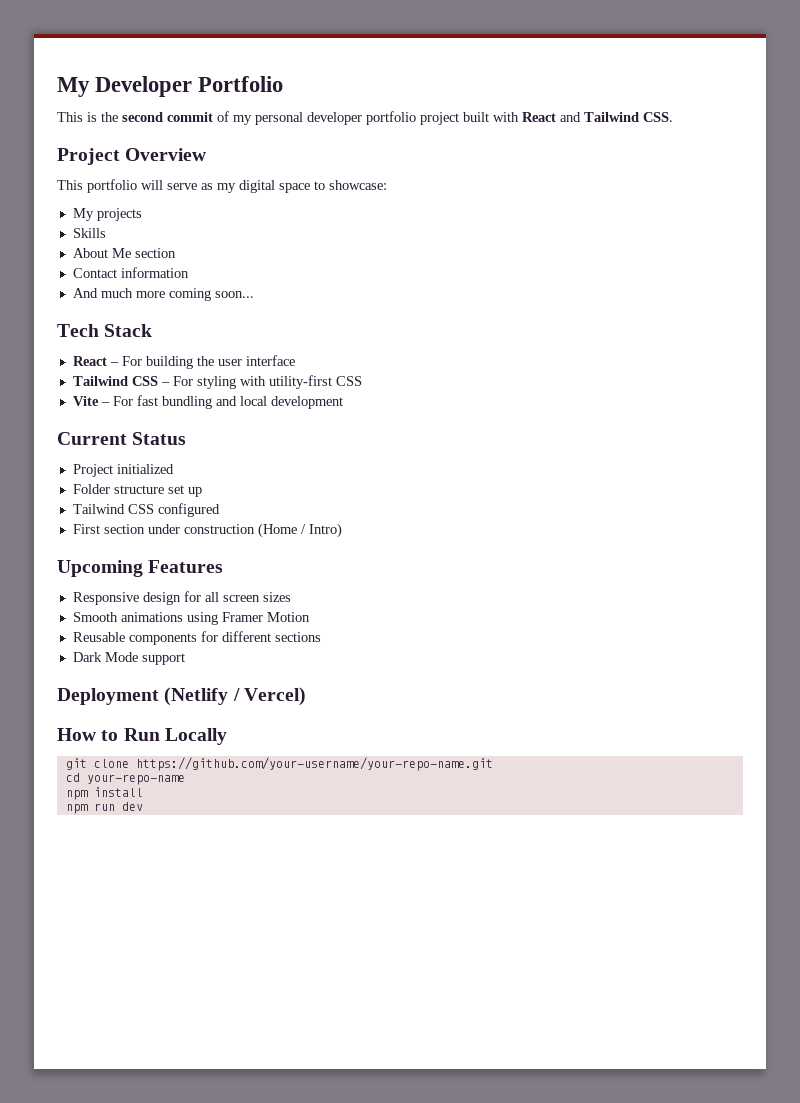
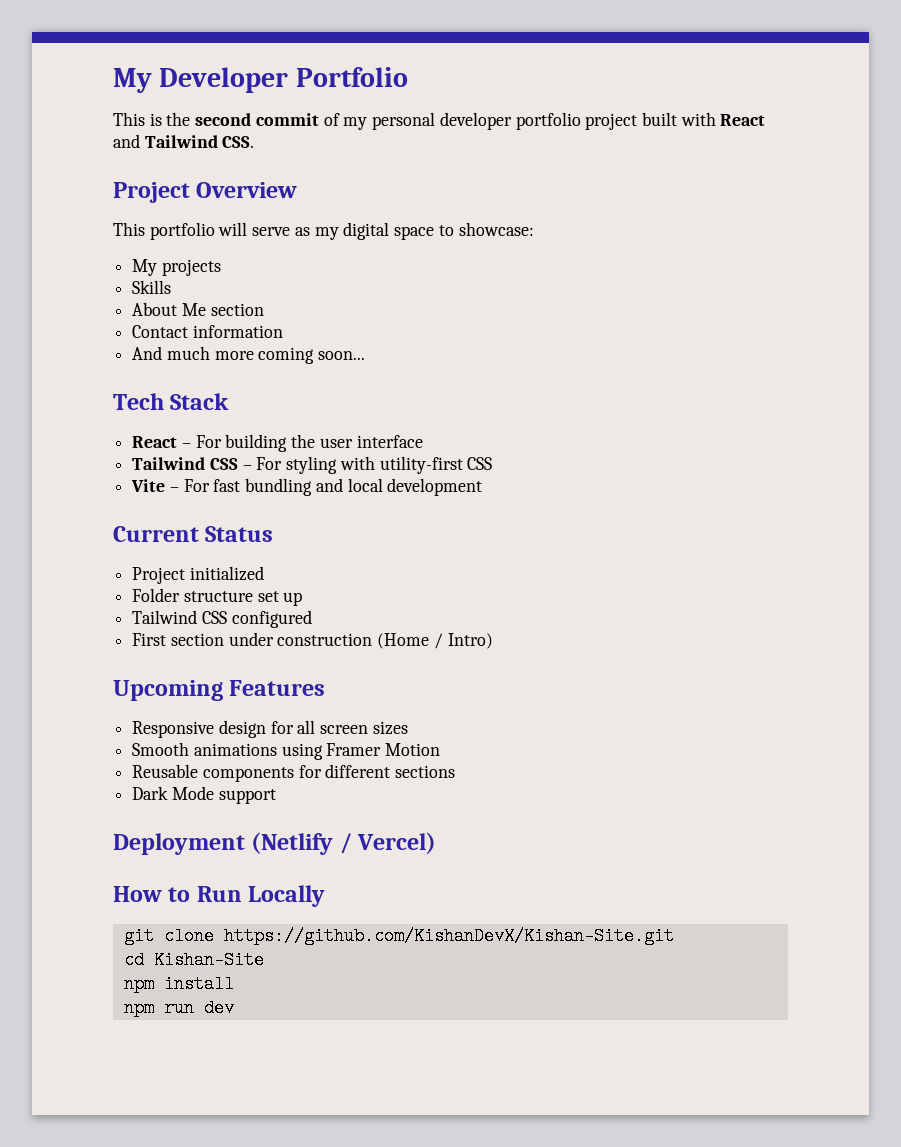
- git clone https://github.com/your-username/your-repo-name.git
+ git clone https://github.com/KishanDevX/Kishan-Site.git
- cd your-repo-name
+ cd Kishan-Site

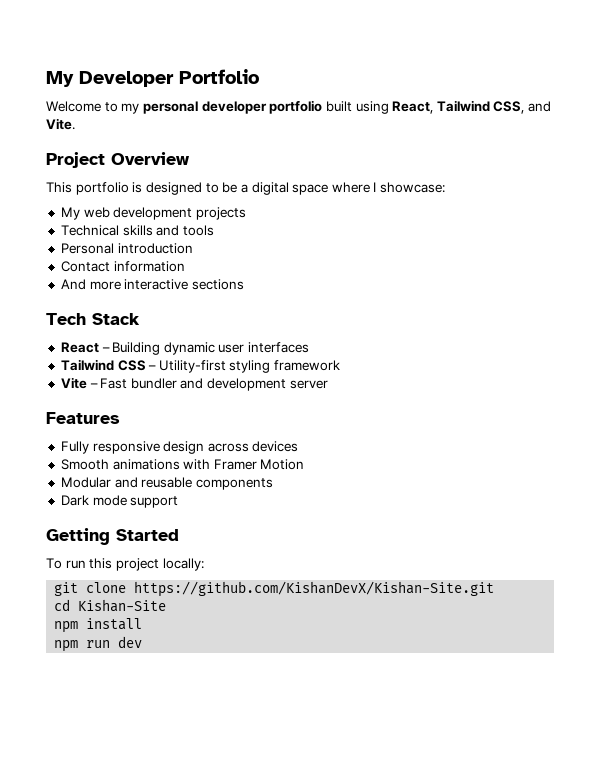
- This is the second commit of my personal developer portfolio project built with React and Tailwind CSS.
+ Welcome to my personal developer portfolio built using React, Tailwind CSS, and Vite.
  Project Overview
- This portfolio will serve as my digital space to showcase:
+ This portfolio is designed to be a digital space where I showcase:
- My projects
+ My web development projects
- Skills
- About Me section
+ Technical skills and tools
+ Personal introduction
- And much more coming soon...
+ And more interactive sections
- React – For building the user interface
- Tailwind CSS – For styling with utility-first CSS
- Vite – For fast bundling and local development
- Current Status
- Project initialized
- Folder structure set up
- Tailwind CSS configured
- First section under construction (Home / Intro)
- Upcoming Features
- Responsive design for all screen sizes
+ React – Building dynamic user interfaces
+ Tailwind CSS – Utility-first styling framework
+ Vite – Fast bundler and development server
+ Features
+ Fully responsive design across devices
- Smooth animations using Framer Motion
+ Smooth animations with Framer Motion
- Reusable components for different sections
+ Modular and reusable components
- Dark Mode support
+ Dark mode support
- Deployment (Netlify / Vercel)
- How to Run Locally
+ Getting Started
+ To run this project locally:

